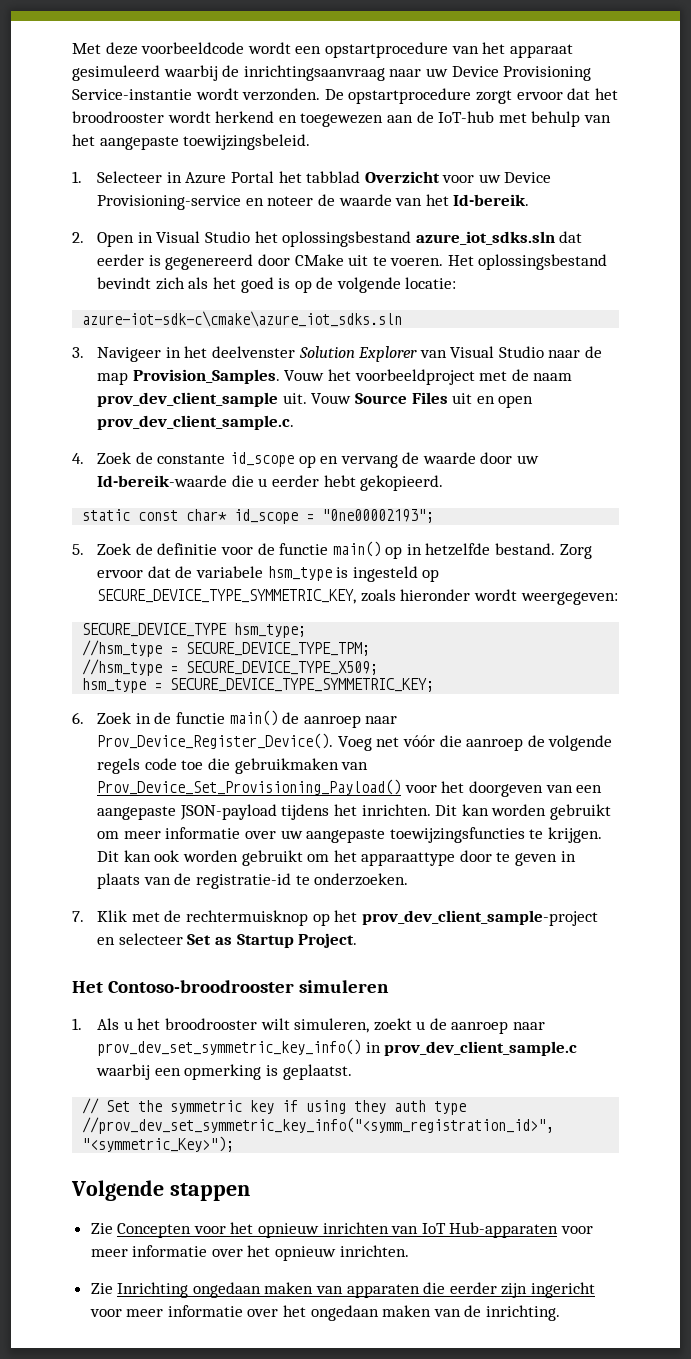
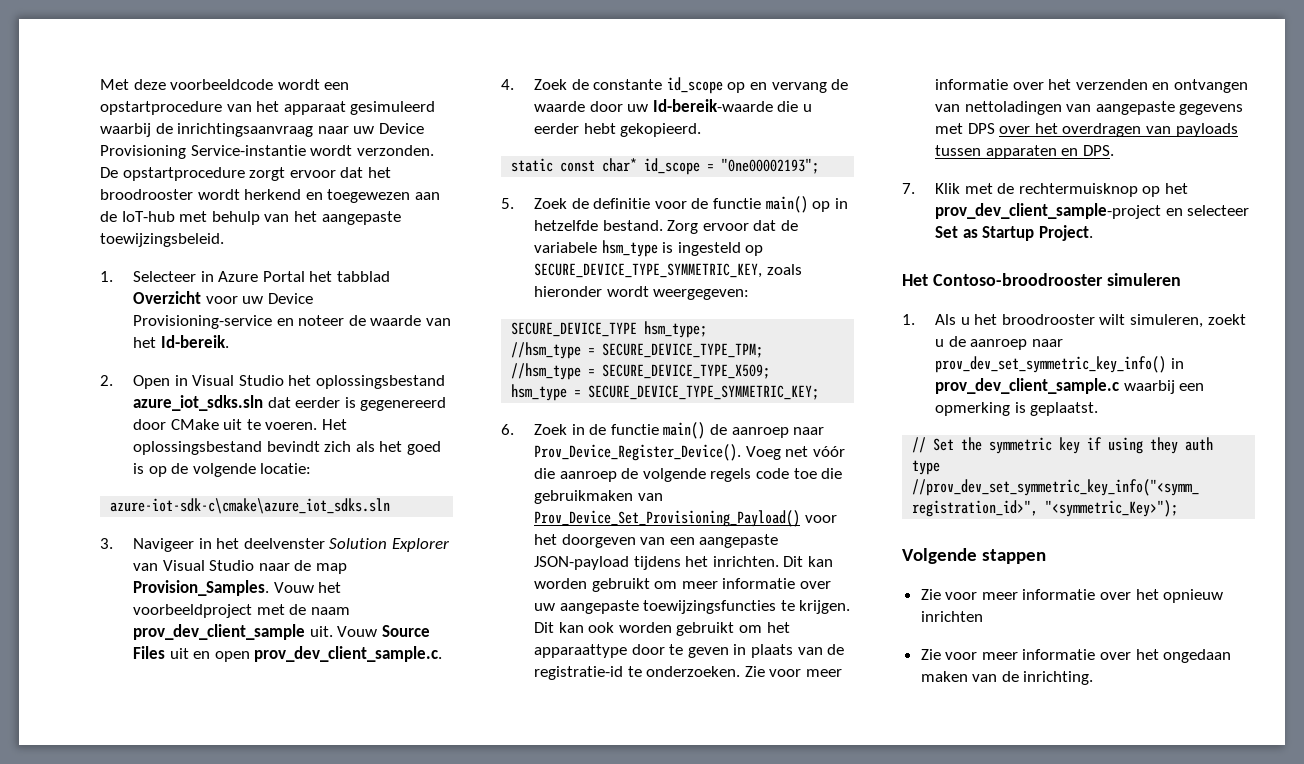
+ Zie voor meer informatie over het verzenden en ontvangen van nettoladingen van aangepaste gegevens met DPS over het overdragen van payloads tussen apparaten en DPS.
- Zie Concepten voor het opnieuw inrichten van IoT Hub-apparaten voor meer informatie over het opnieuw inrichten.
- Zie Inrichting ongedaan maken van apparaten die eerder zijn ingericht voor meer informatie over het ongedaan maken van de inrichting.
+ Zie voor meer informatie over het opnieuw inrichten
+ Zie voor meer informatie over het ongedaan maken van de inrichting.

